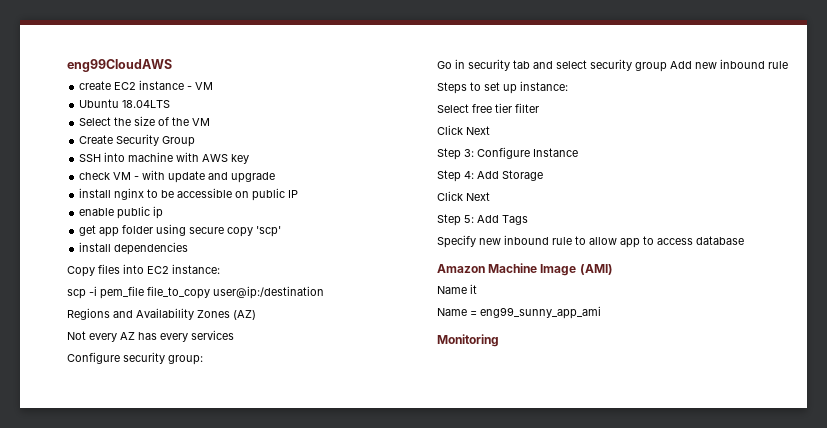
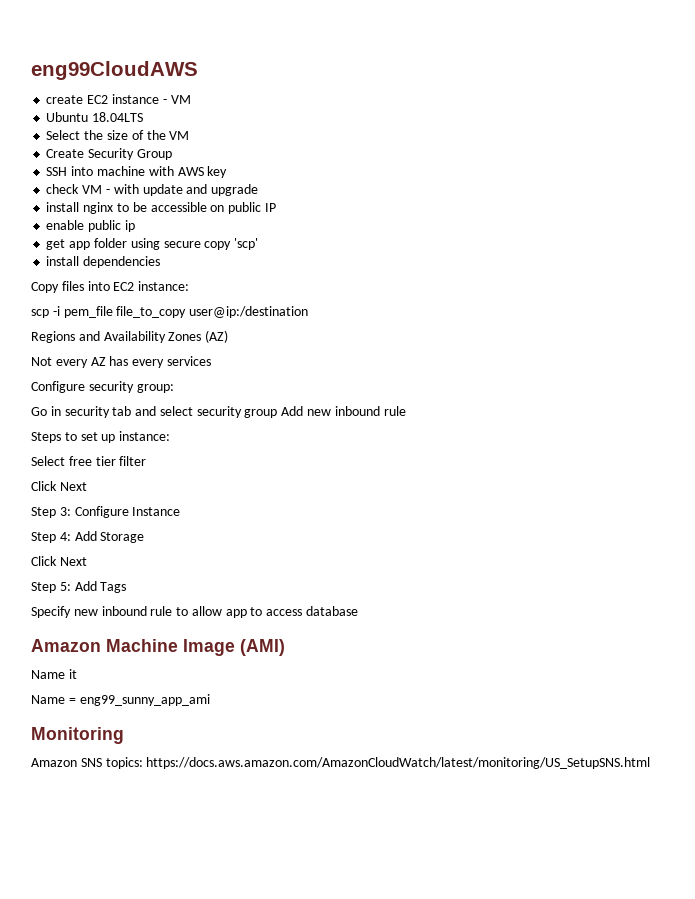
+ Amazon SNS topics: https://docs.aws.amazon.com/AmazonCloudWatch/latest/monitoring/US_SetupSNS.html

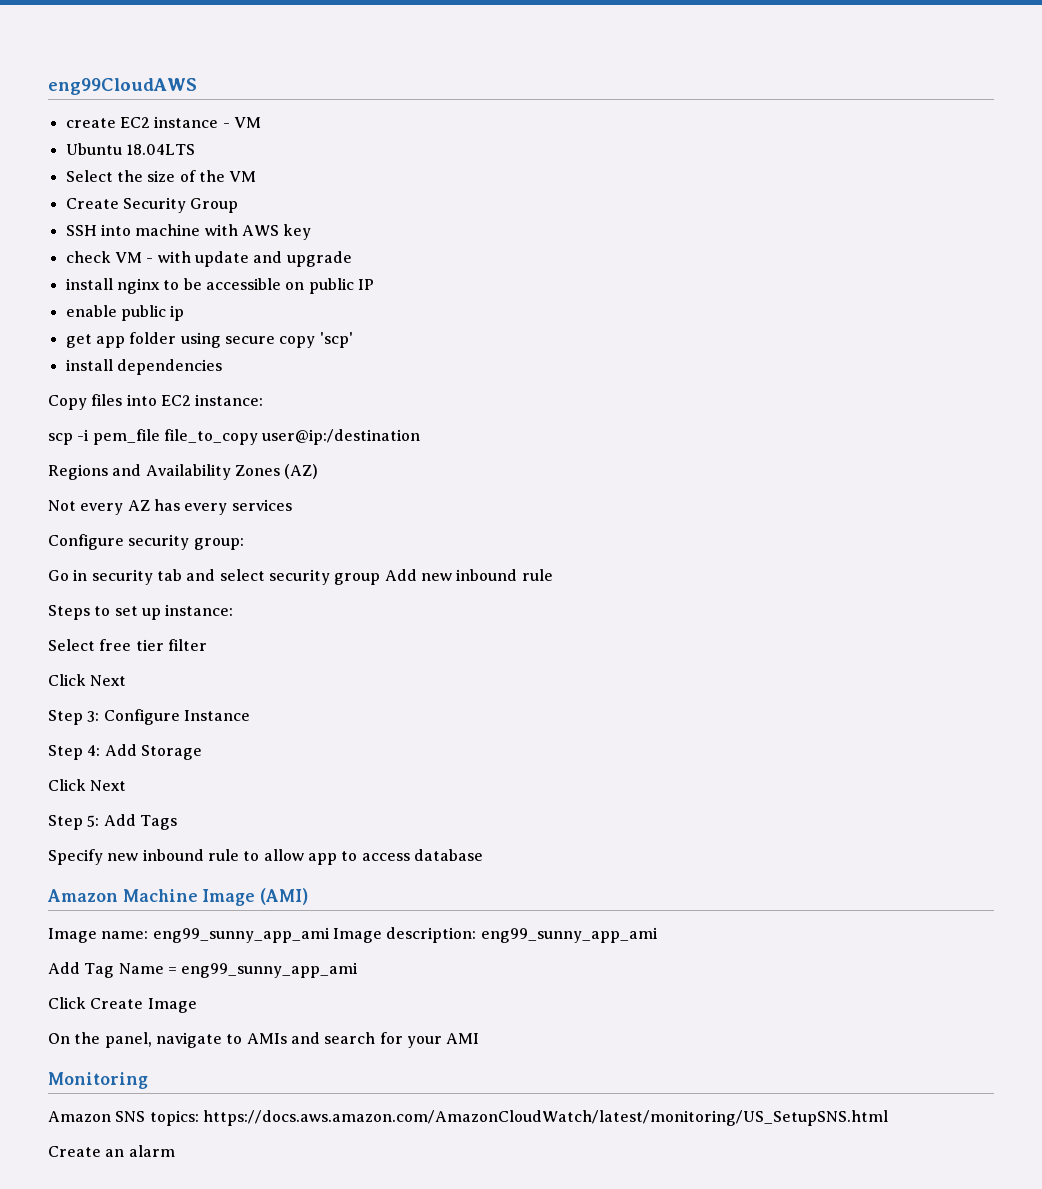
- Name it
- Name = eng99_sunny_app_ami
+ Image name: eng99_sunny_app_ami Image description: eng99_sunny_app_ami
+ Add Tag Name = eng99_sunny_app_ami
+ Click Create Image
+ On the panel, navigate to AMIs and search for your AMI
+ Create an alarm

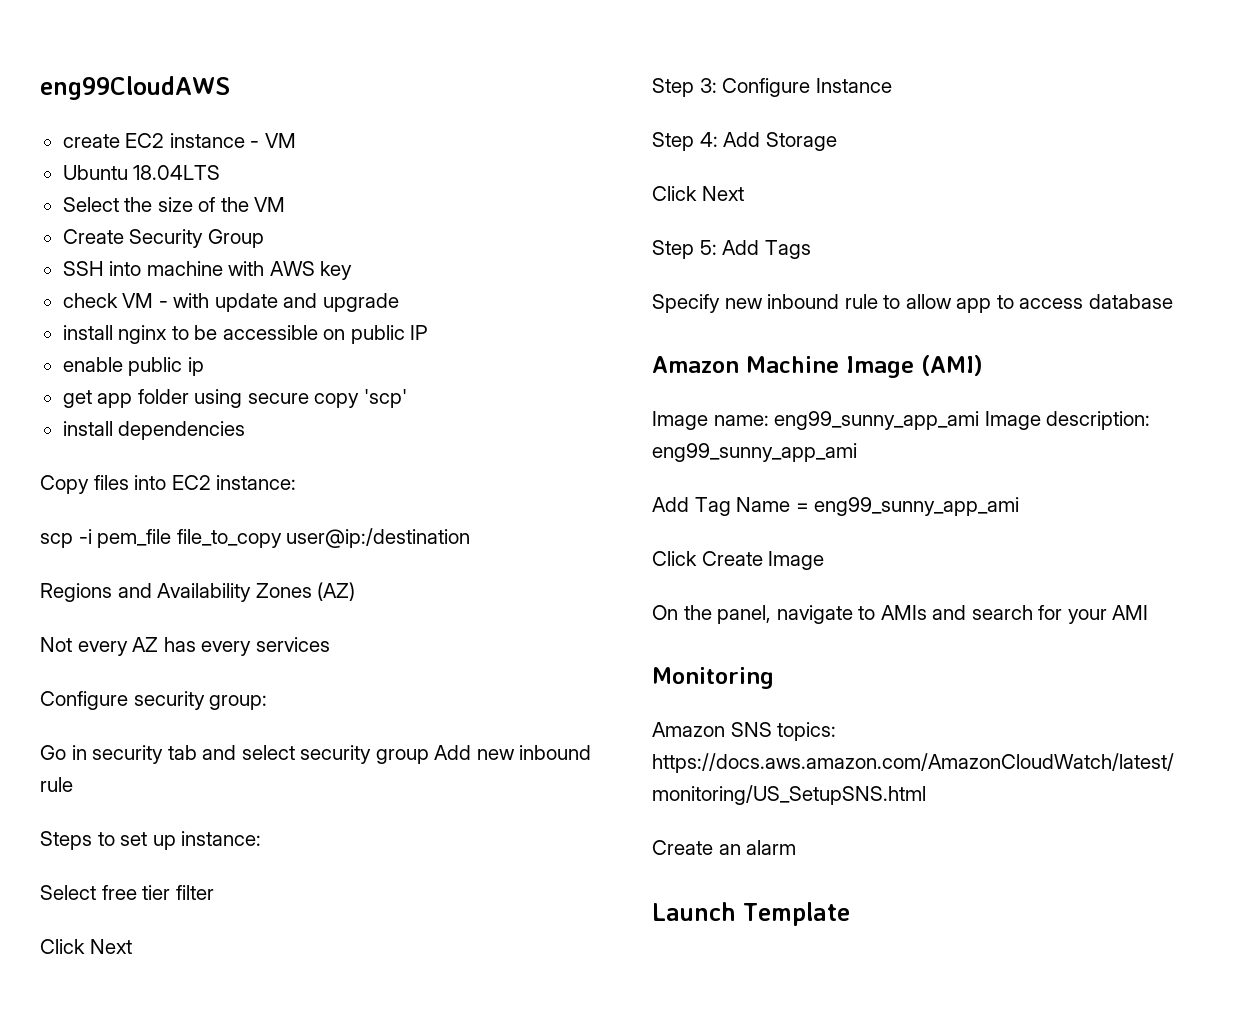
+ Launch Template

